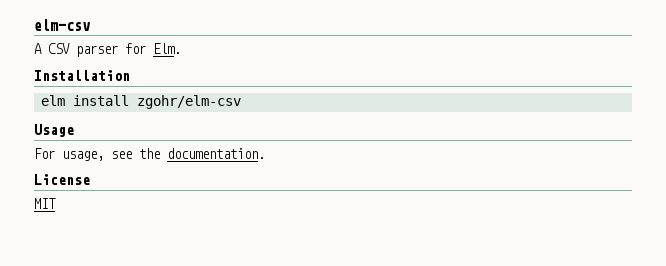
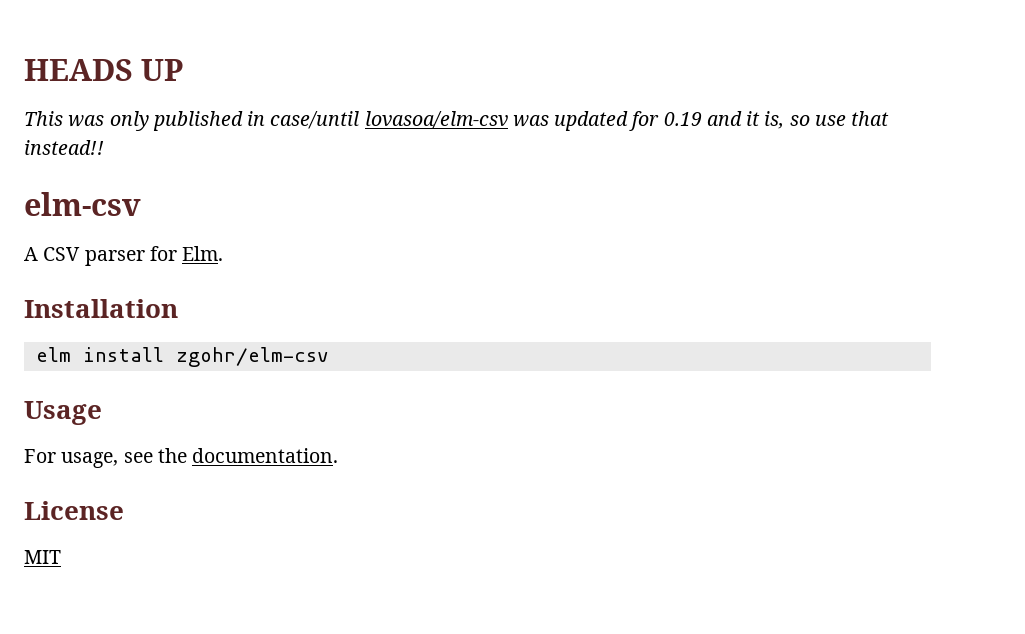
+ HEADS UP
+ This was only published in case/until lovasoa/elm-csv was updated for 0.19 and it is, so use that instead!!

